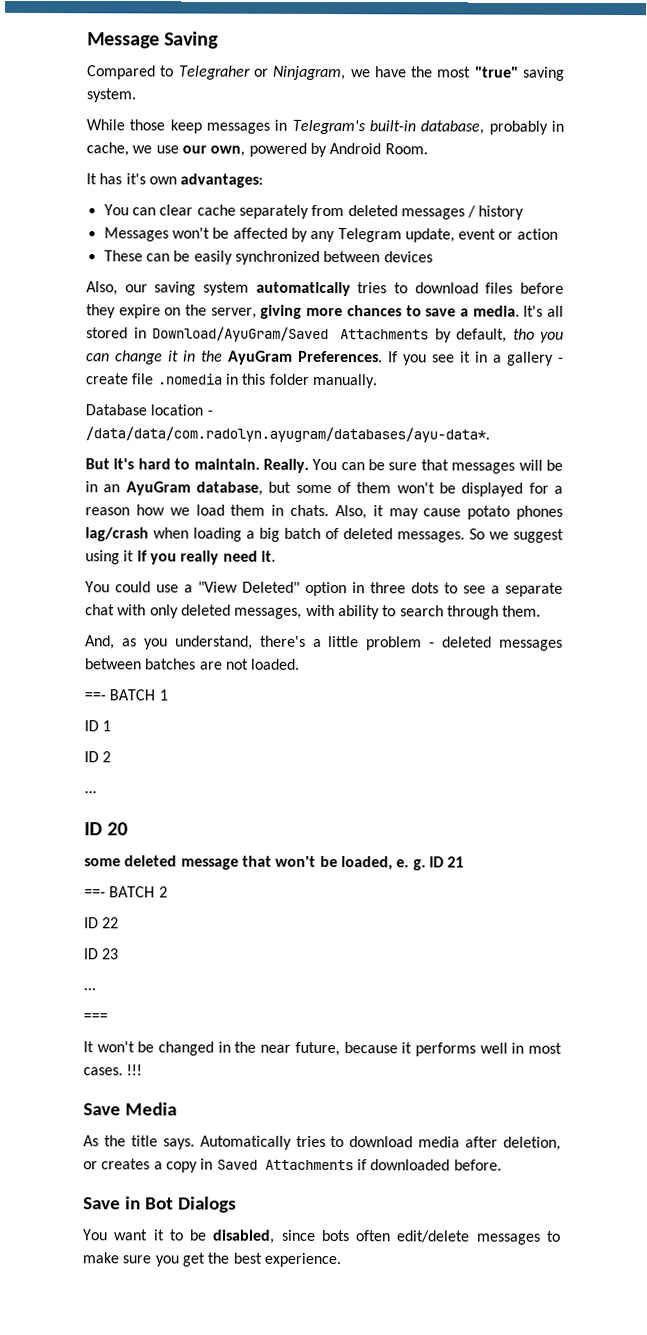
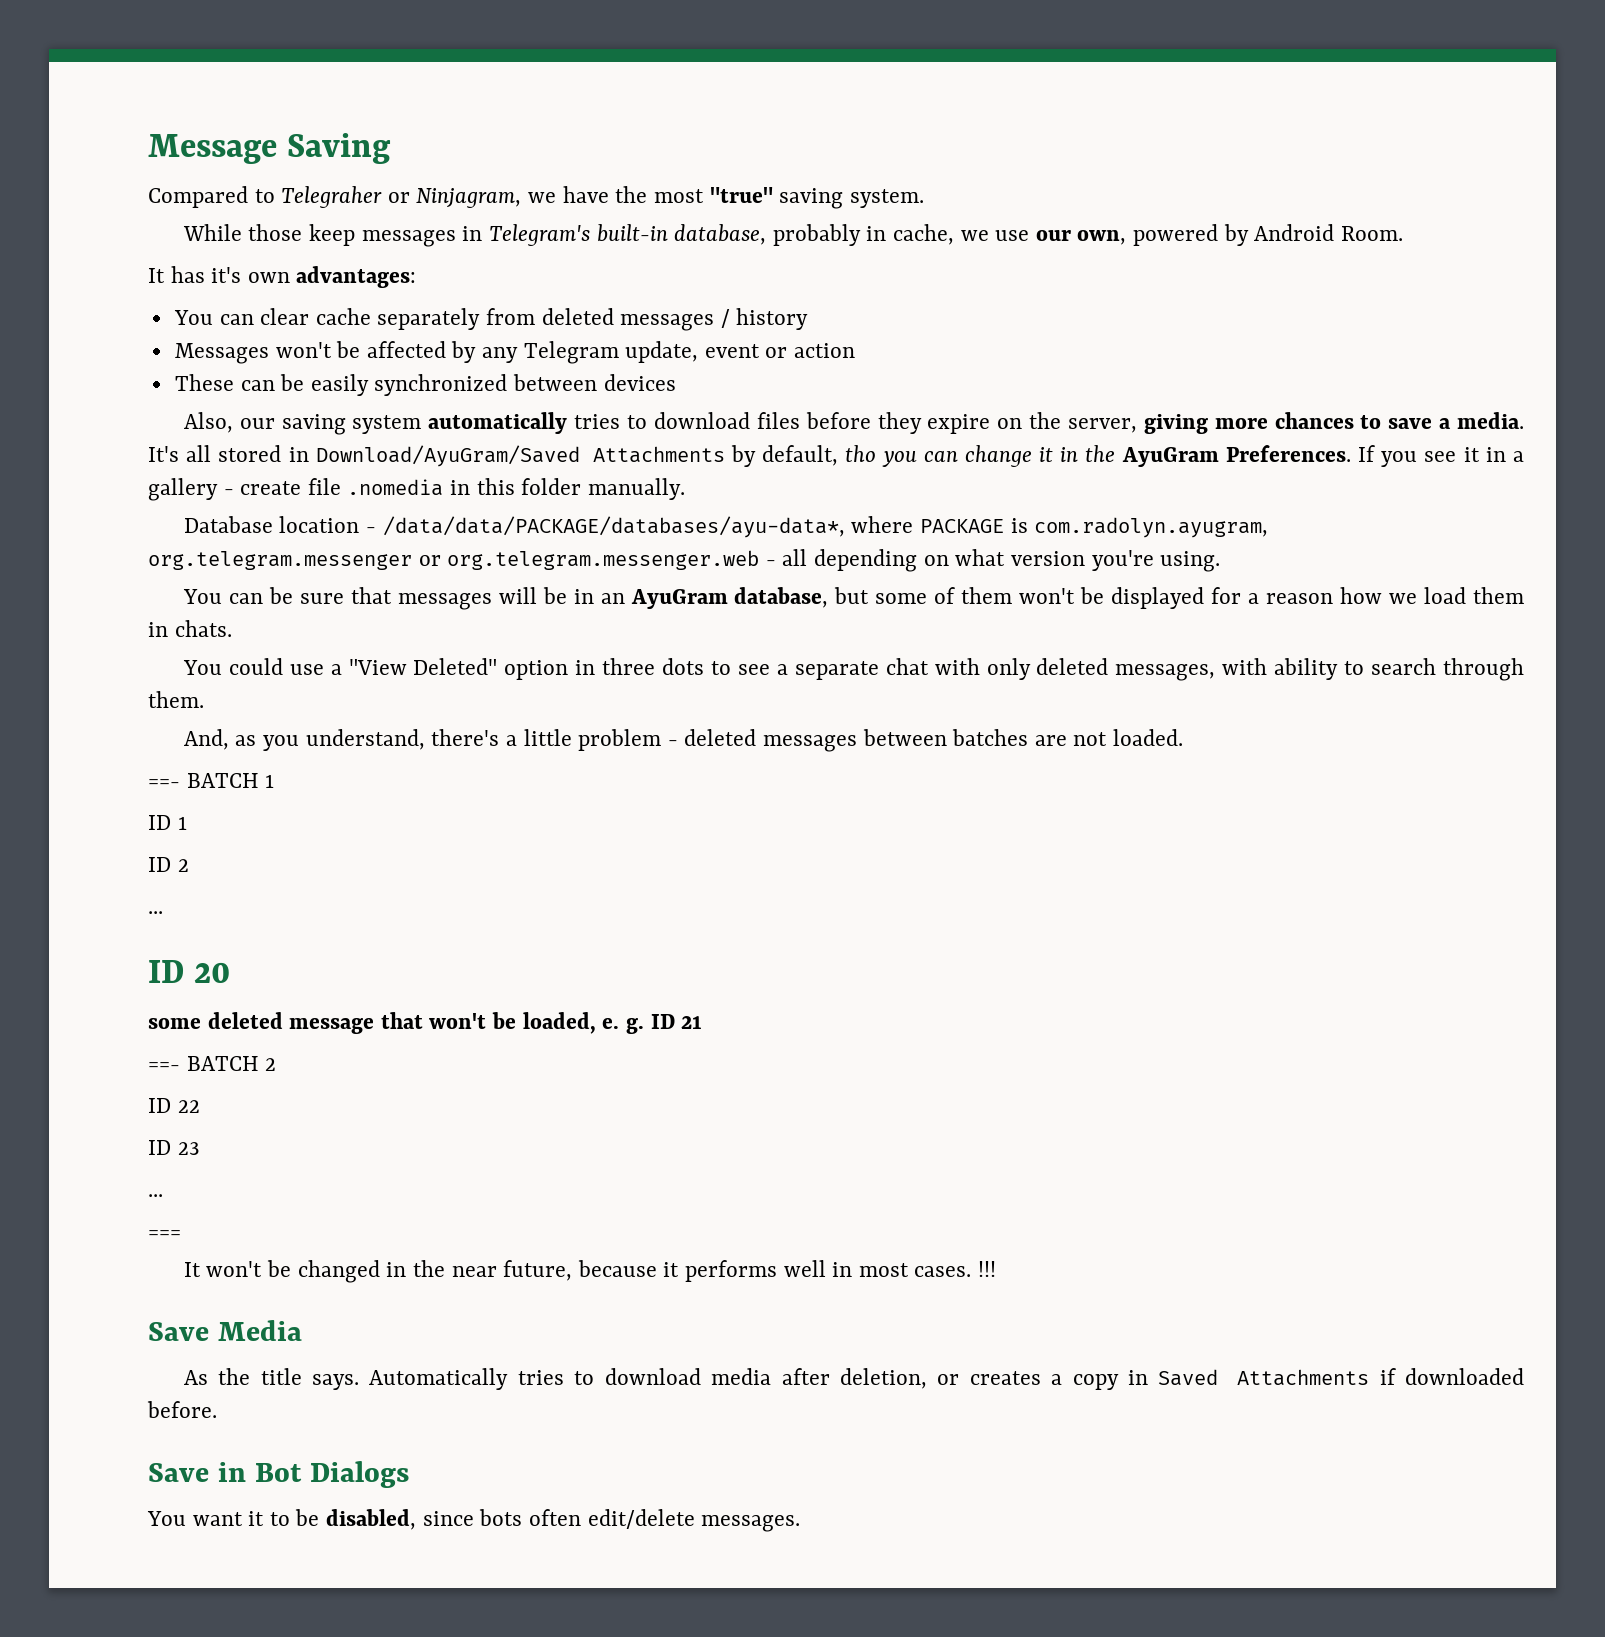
- Database location - /data/data/com.radolyn.ayugram/databases/ayu-data*.
- But it's hard to maintain. Really. You can be sure that messages will be in an AyuGram database, but some of them won't be displayed for a reason how we load them in chats. Also, it may cause potato phones lag/crash when loading a big batch of deleted messages. So we suggest using it if you really need it.
+ Database location - /data/data/PACKAGE/databases/ayu-data*, where PACKAGE is com.radolyn.ayugram, org.telegram.messenger or org.telegram.messenger.web - all depending on what version you're using.
+ You can be sure that messages will be in an AyuGram database, but some of them won't be displayed for a reason how we load them in chats.
- You want it to be disabled, since bots often edit/delete messages to make sure you get the best experience.
+ You want it to be disabled, since bots often edit/delete messages.

